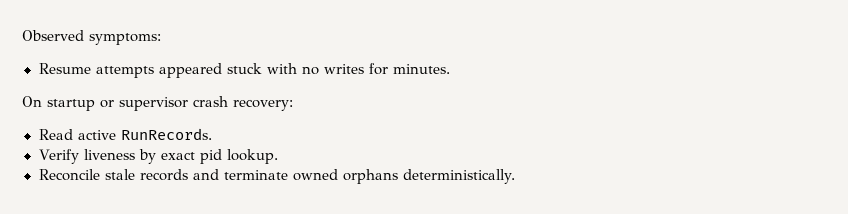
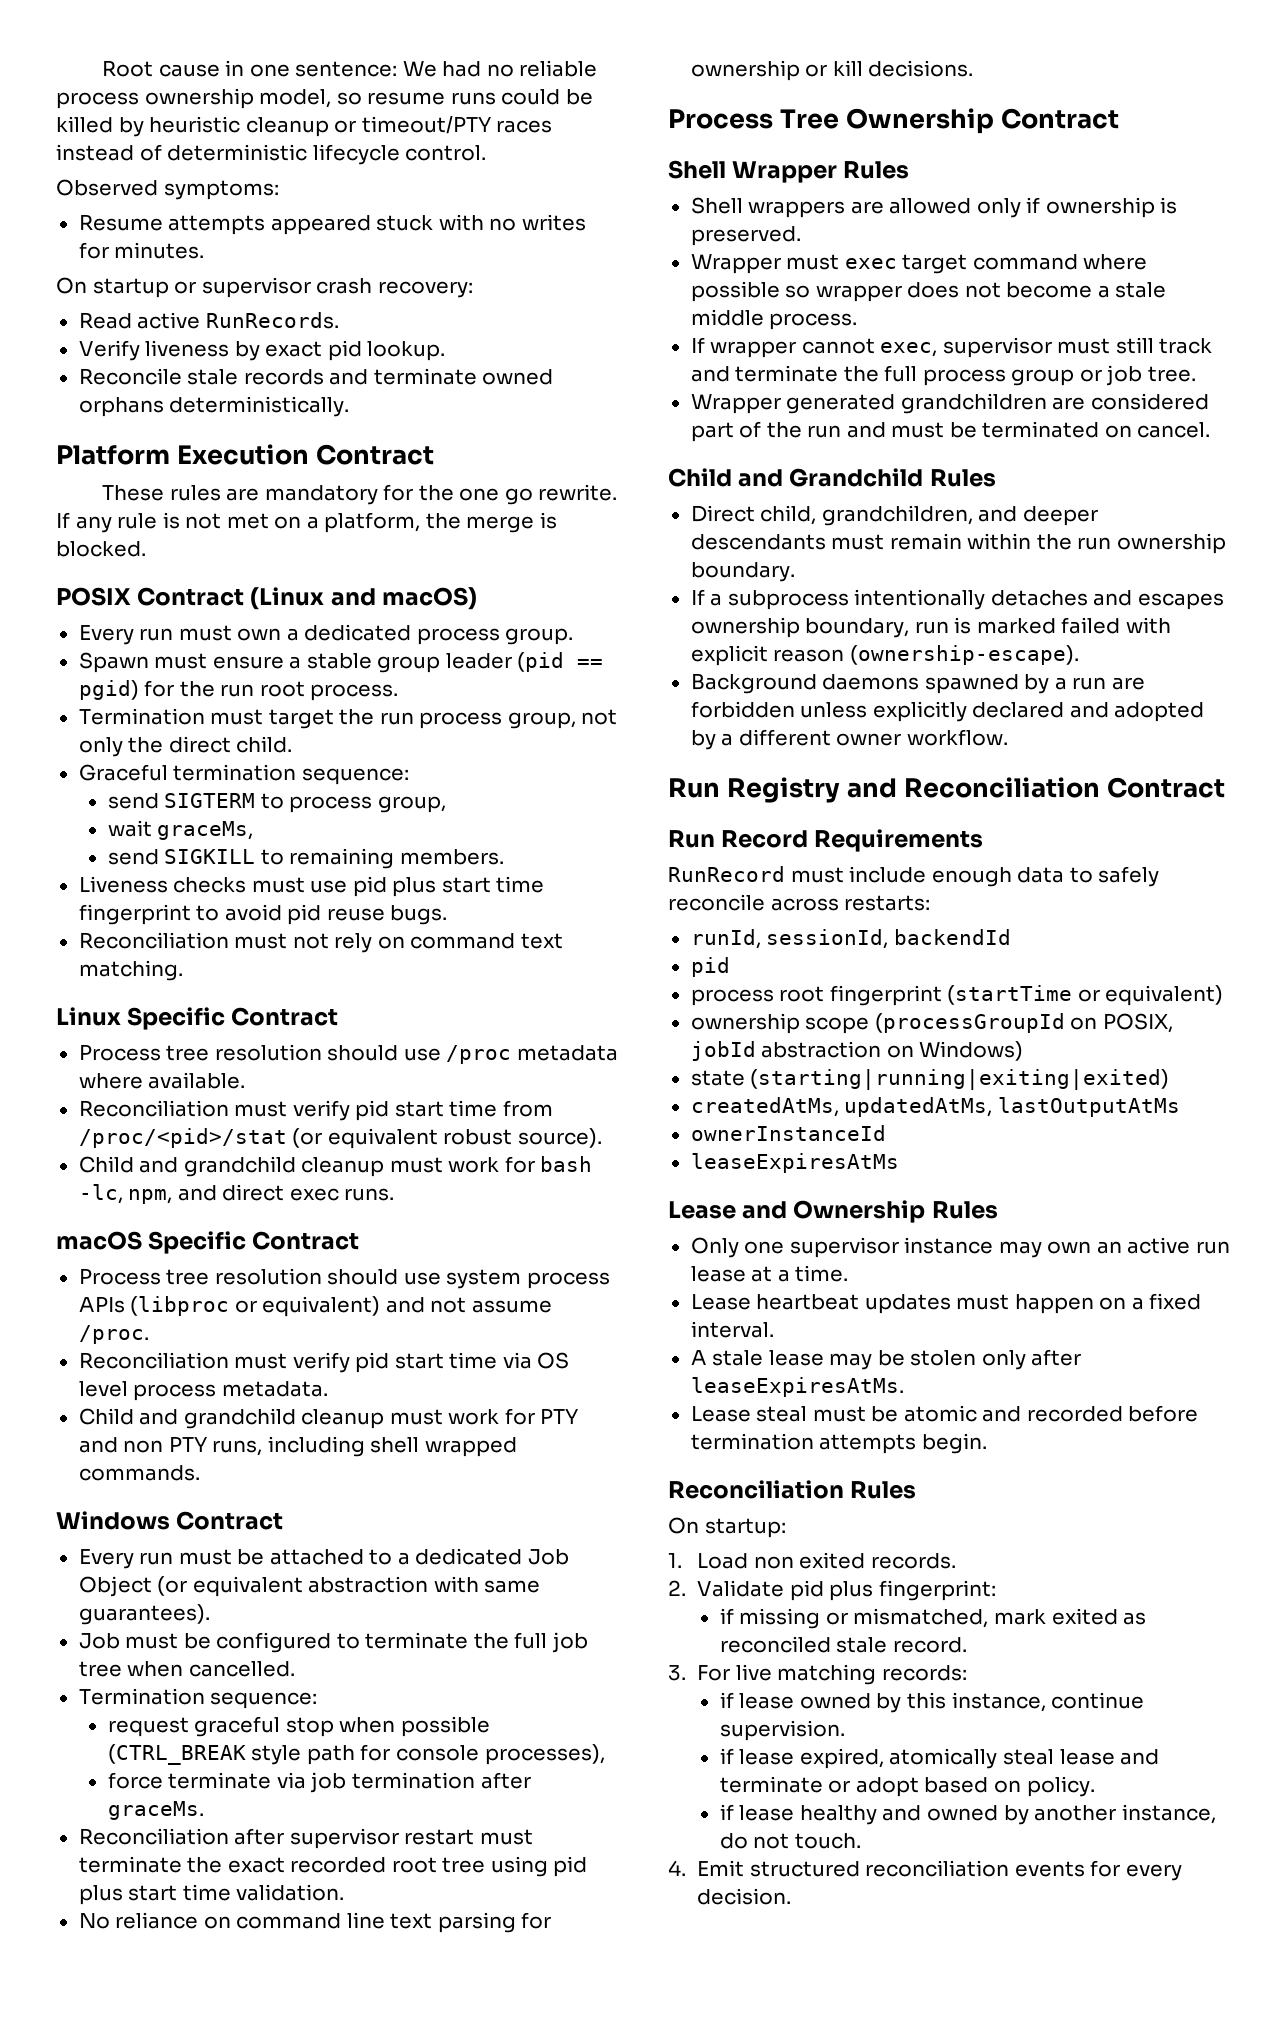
+ Root cause in one sentence: We had no reliable process ownership model, so resume runs could be killed by heuristic cleanup or timeout/PTY races instead of deterministic lifecycle control.
+ Platform Execution Contract
+ These rules are mandatory for the one go rewrite. If any rule is not met on a platform, the merge is blocked.
+ POSIX Contract (Linux and macOS)
+ Every run must own a dedicated process group.
+ Spawn must ensure a stable group leader (pid == pgid) for the run root process.
+ Termination must target the run process group, not only the direct child.
+ Graceful termination sequence:
+ send SIGTERM to process group,
+ wait graceMs,
+ send SIGKILL to remaining members.
+ Liveness checks must use pid plus start time fingerprint to avoid pid reuse bugs.
+ Reconciliation must not rely on command text matching.
+ Linux Specific Contract
+ Process tree resolution should use /proc metadata where available.
+ Reconciliation must verify pid start time from /proc/<pid>/stat (or equivalent robust source).
+ Child and grandchild cleanup must work for bash -lc, npm, and direct exec runs.
+ macOS Specific Contract
+ Process tree resolution should use system process APIs (libproc or equivalent) and not assume /proc.
+ Reconciliation must verify pid start time via OS level process metadata.
+ Child and grandchild cleanup must work for PTY and non PTY runs, including shell wrapped commands.
+ Windows Contract
+ Every run must be attached to a dedicated Job Object (or equivalent abstraction with same guarantees).
+ Job must be configured to terminate the full job tree when cancelled.
+ Termination sequence:
+ request graceful stop when possible (CTRL_BREAK style path for console processes),
+ force terminate via job termination after graceMs.
+ Reconciliation after supervisor restart must terminate the exact recorded root tree using pid plus start time validation.
+ No reliance on command line text parsing for ownership or kill decisions.
+ Process Tree Ownership Contract
+ Shell Wrapper Rules
+ Shell wrappers are allowed only if ownership is preserved.
+ Wrapper must exec target command where possible so wrapper does not become a stale middle process.
+ If wrapper cannot exec, supervisor must still track and terminate the full process group or job tree.
+ Wrapper generated grandchildren are considered part of the run and must be terminated on cancel.
+ Child and Grandchild Rules
+ Direct child, grandchildren, and deeper descendants must remain within the run ownership boundary.
+ If a subprocess intentionally detaches and escapes ownership boundary, run is marked failed with explicit reason (ownership-escape).
+ Background daemons spawned by a run are forbidden unless explicitly declared and adopted by a different owner workflow.
+ Run Registry and Reconciliation Contract
+ Run Record Requirements
+ RunRecord must include enough data to safely reconcile across restarts:
+ runId, sessionId, backendId
+ pid
+ process root fingerprint (startTime or equivalent)
+ ownership scope (processGroupId on POSIX, jobId abstraction on Windows)
+ state (starting|running|exiting|exited)
+ createdAtMs, updatedAtMs, lastOutputAtMs
+ ownerInstanceId
+ leaseExpiresAtMs
+ Lease and Ownership Rules
+ Only one supervisor instance may own an active run lease at a time.
+ Lease heartbeat updates must happen on a fixed interval.
+ A stale lease may be stolen only after leaseExpiresAtMs.
+ Lease steal must be atomic and recorded before termination attempts begin.
+ Reconciliation Rules
+ On startup:
+ 1. Load non exited records.
+ 2. Validate pid plus fingerprint:
+ if missing or mismatched, mark exited as reconciled stale record.
+ 3. For live matching records:
+ if lease owned by this instance, continue supervision.
+ if lease expired, atomically steal lease and terminate or adopt based on policy.
+ if lease healthy and owned by another instance, do not touch.
+ 4. Emit structured reconciliation events for every decision.

